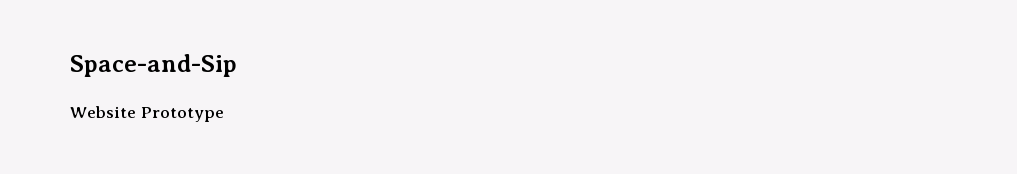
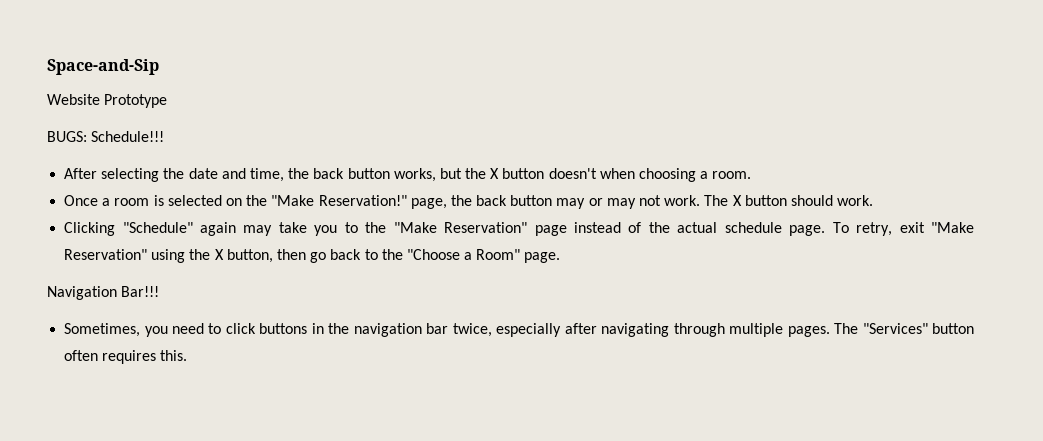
+ BUGS: Schedule!!!
+ After selecting the date and time, the back button works, but the X button doesn't when choosing a room.
+ Once a room is selected on the "Make Reservation!" page, the back button may or may not work. The X button should work.
+ Clicking "Schedule" again may take you to the "Make Reservation" page instead of the actual schedule page. To retry, exit "Make Reservation" using the X button, then go back to the "Choose a Room" page.
+ Navigation Bar!!!
+ Sometimes, you need to click buttons in the navigation bar twice, especially after navigating through multiple pages. The "Services" button often requires this.

